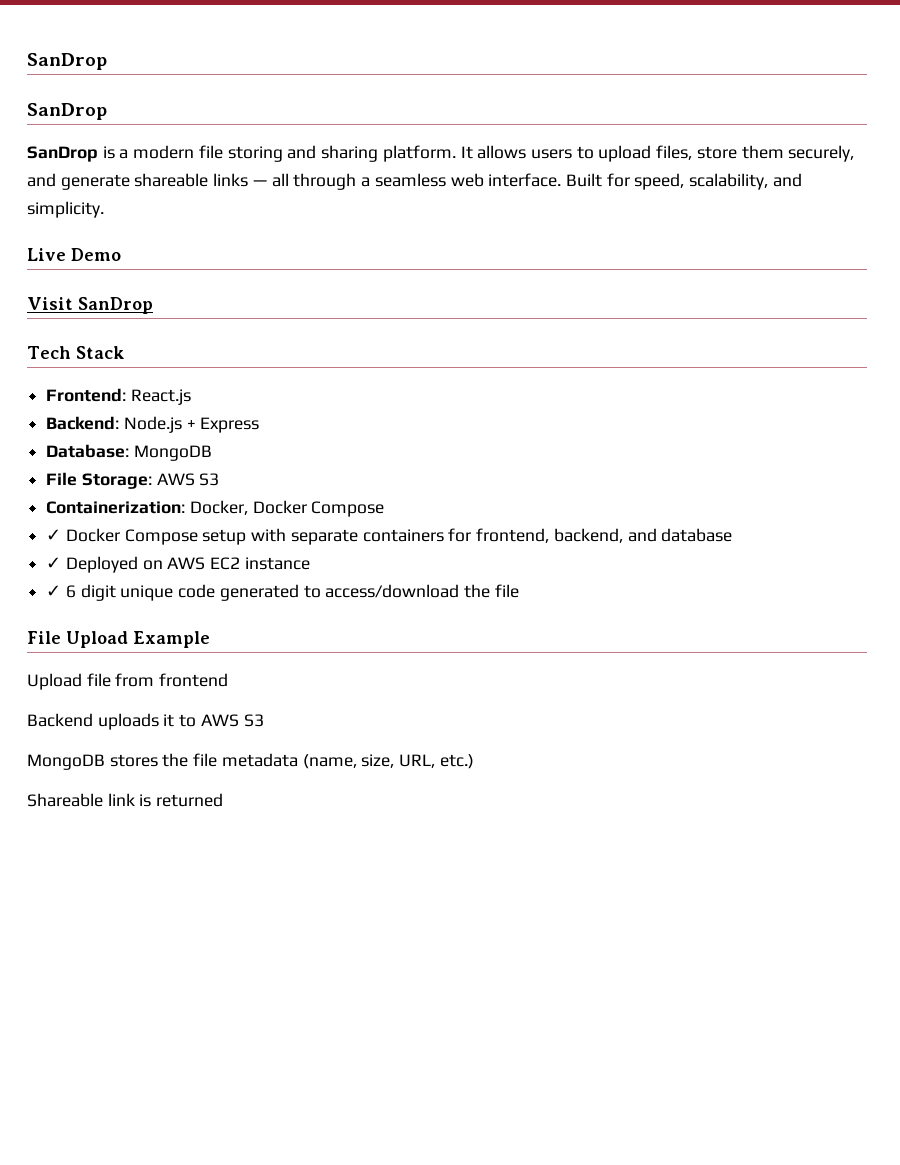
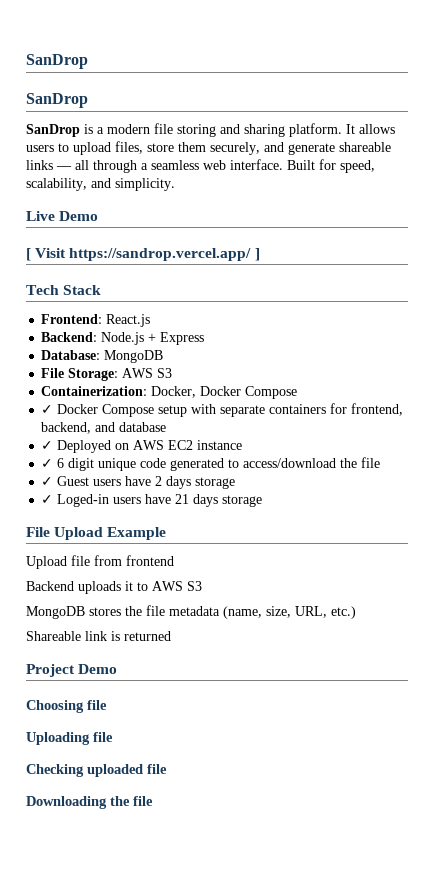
- Visit SanDrop
+ [ Visit https://sandrop.vercel.app/ ]
+ ✓ Guest users have 2 days storage
+ ✓ Loged-in users have 21 days storage
+ Project Demo
+ Choosing file
+ Uploading file
+ Checking uploaded file
+ Downloading the file

